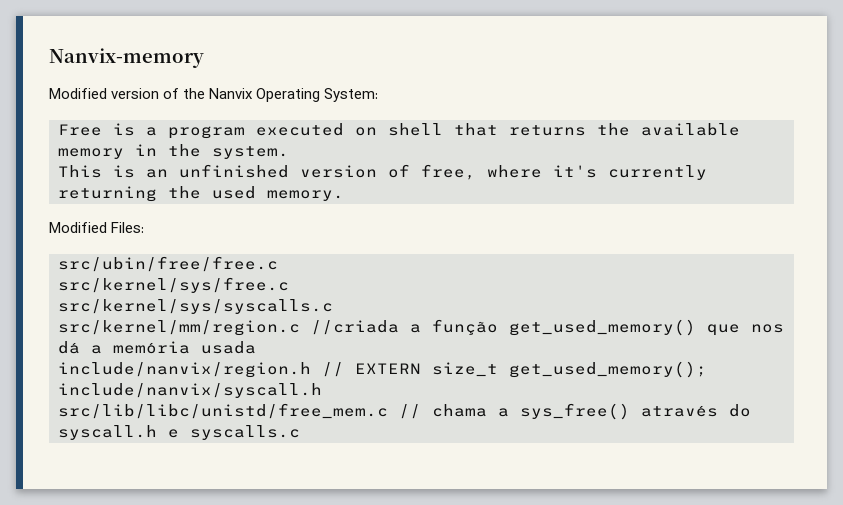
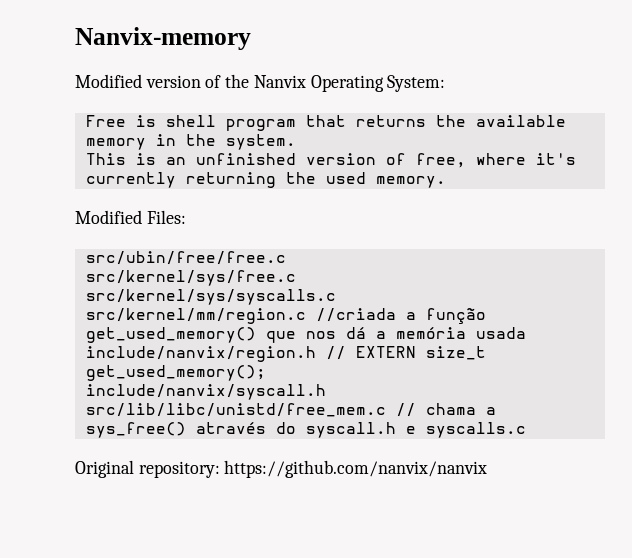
- Free is a program executed on shell that returns the available memory in the system.
+ Free is shell program that returns the available memory in the system.
+ Original repository: https://github.com/nanvix/nanvix

